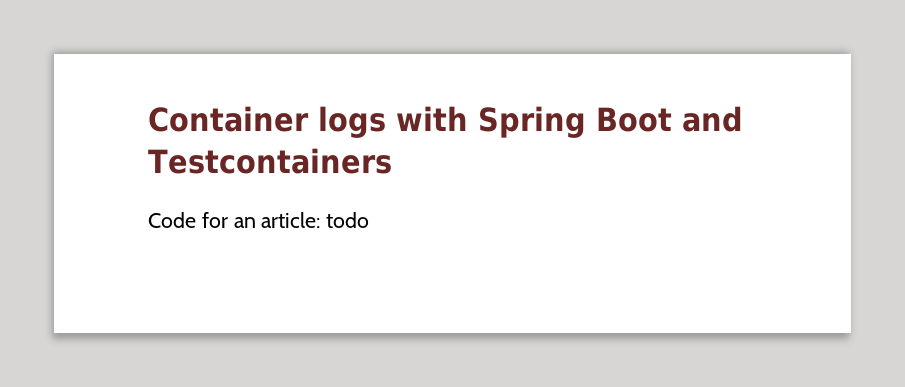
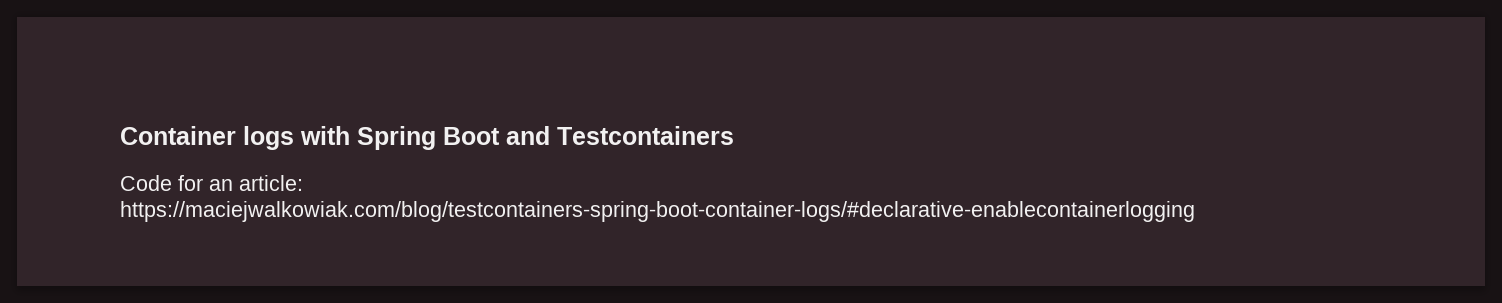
- Code for an article: todo
+ Code for an article: https://maciejwalkowiak.com/blog/testcontainers-spring-boot-container-logs/#declarative-enablecontainerlogging

